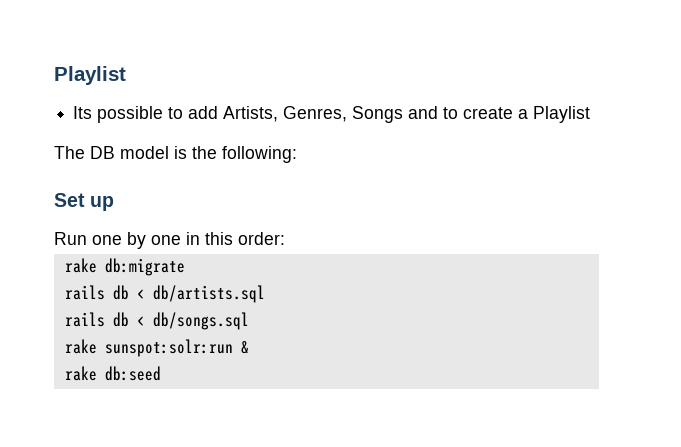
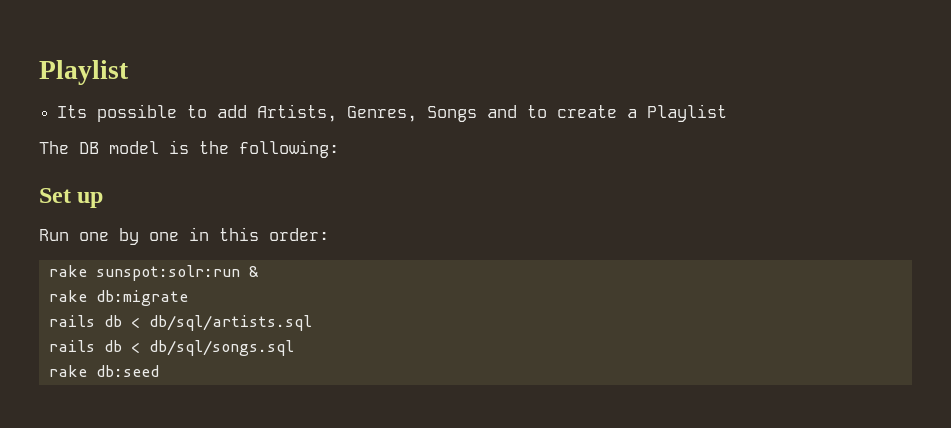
+ rake sunspot:solr:run &
- rails db < db/artists.sql
- rails db < db/songs.sql
- rake sunspot:solr:run &
+ rails db < db/sql/artists.sql
+ rails db < db/sql/songs.sql

